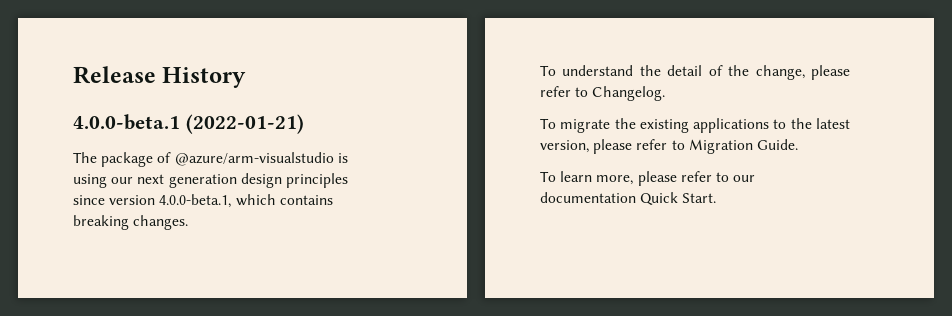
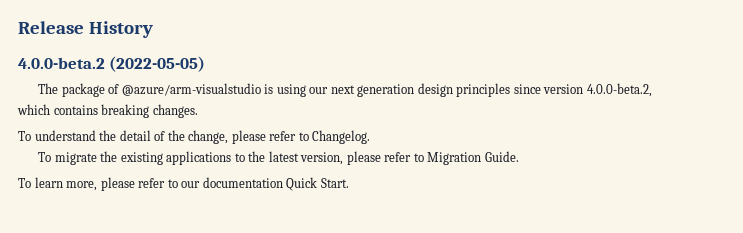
- 4.0.0-beta.1 (2022-01-21)
+ 4.0.0-beta.2 (2022-05-05)
- The package of @azure/arm-visualstudio is using our next generation design principles since version 4.0.0-beta.1, which contains breaking changes.
+ The package of @azure/arm-visualstudio is using our next generation design principles since version 4.0.0-beta.2, which contains breaking changes.

